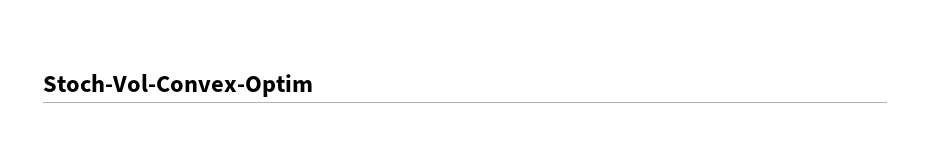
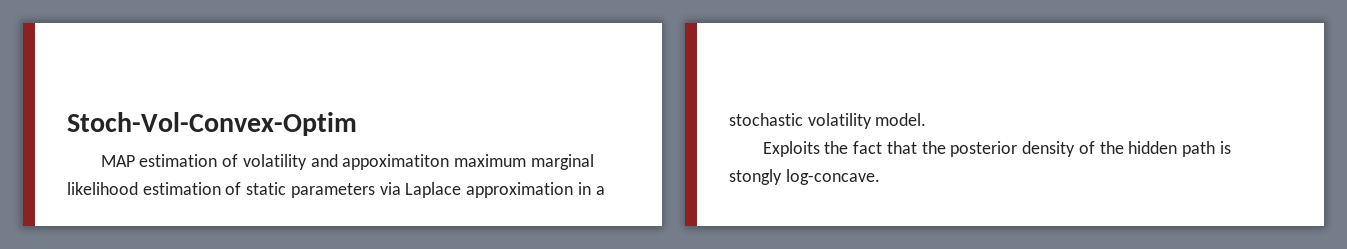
+ MAP estimation of volatility and appoximatiton maximum marginal likelihood estimation of static parameters via Laplace approximation in a stochastic volatility model.
+ Exploits the fact that the posterior density of the hidden path is stongly log-concave.

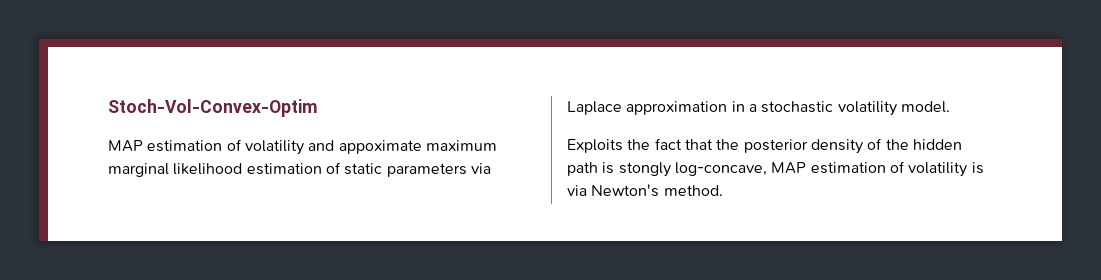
- MAP estimation of volatility and appoximatiton maximum marginal likelihood estimation of static parameters via Laplace approximation in a stochastic volatility model.
+ MAP estimation of volatility and appoximate maximum marginal likelihood estimation of static parameters via Laplace approximation in a stochastic volatility model.
- Exploits the fact that the posterior density of the hidden path is stongly log-concave.
+ Exploits the fact that the posterior density of the hidden path is stongly log-concave, MAP estimation of volatility is via Newton's method.

